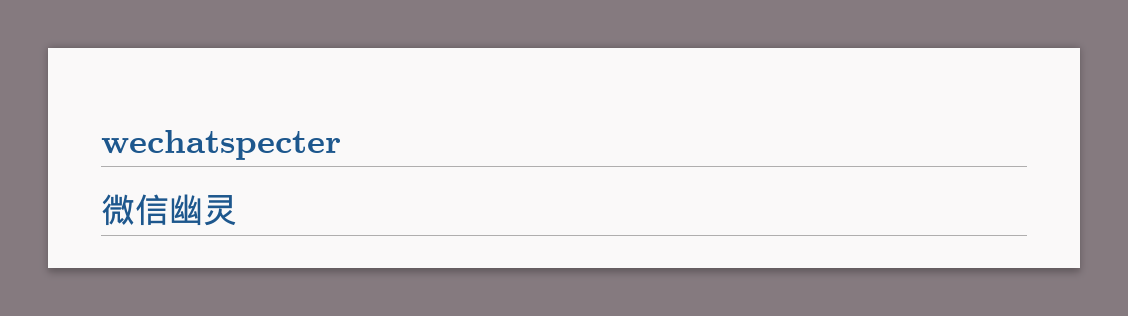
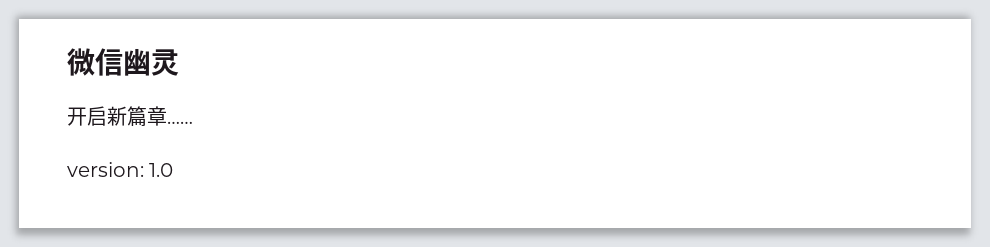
- wechatspecter
+ 开启新篇章……
+ version: 1.0

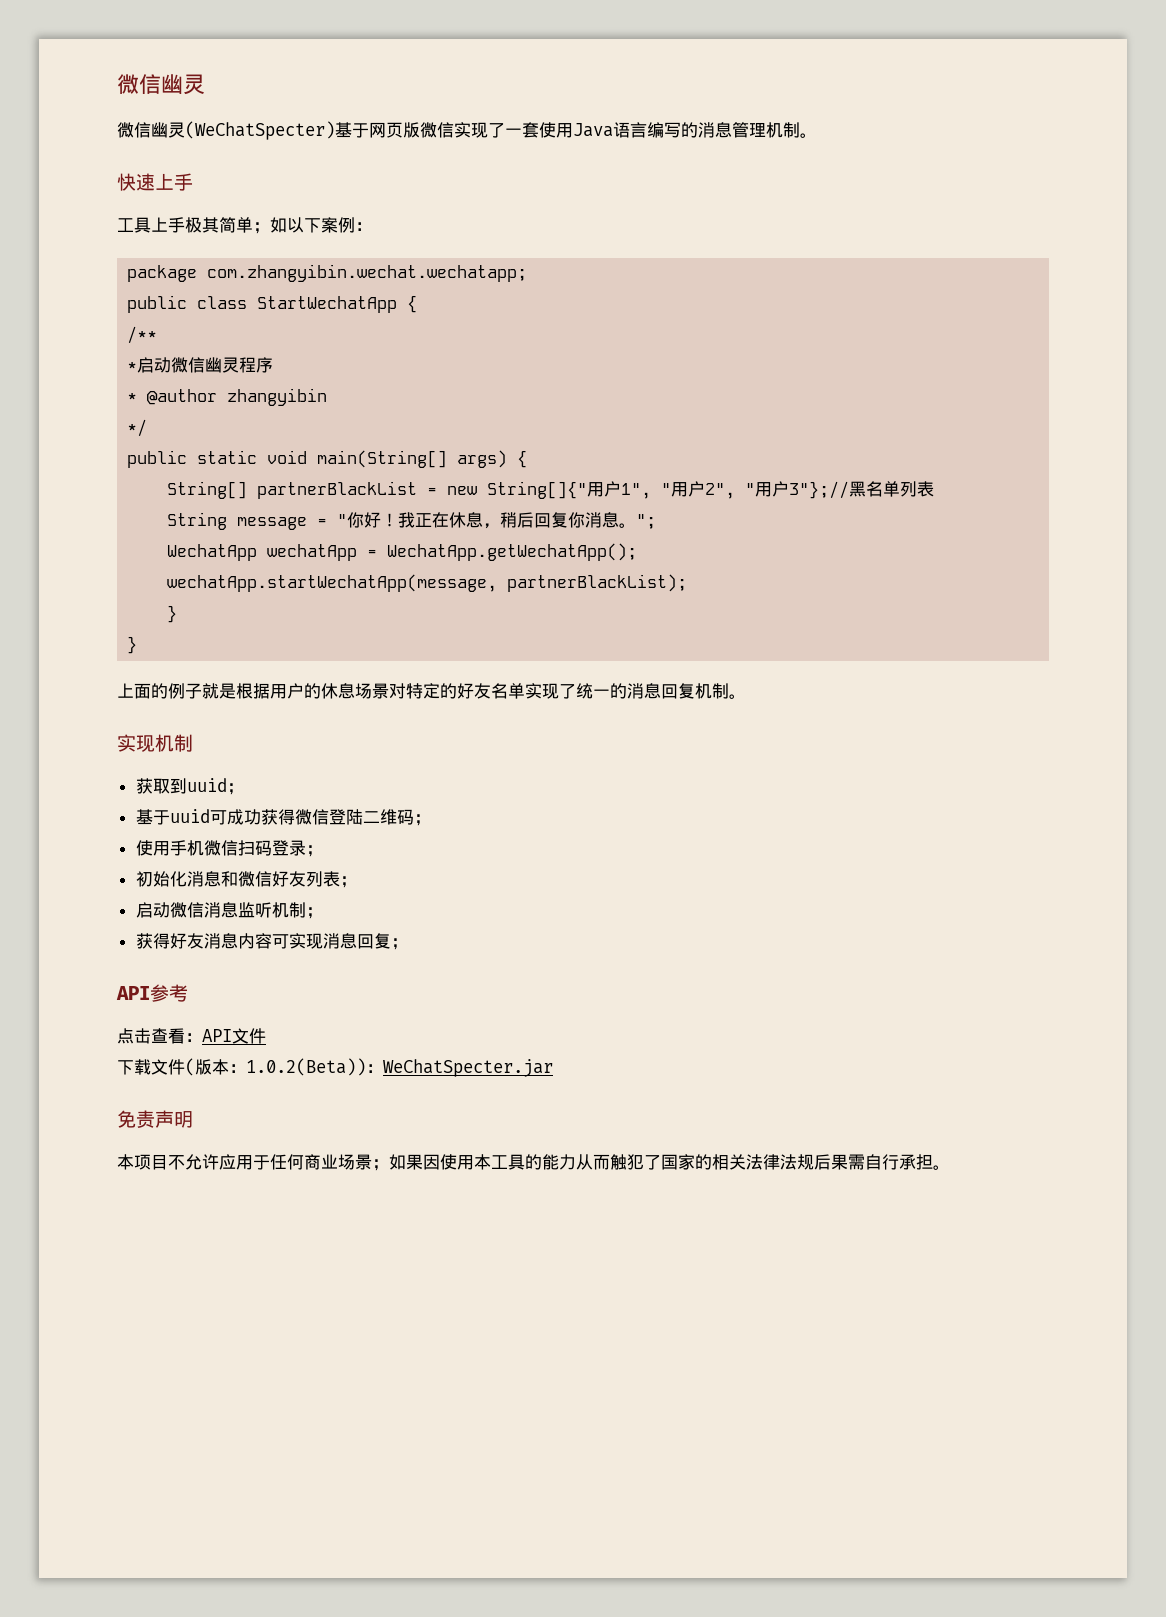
- 开启新篇章……
- version: 1.0
+ 微信幽灵(WeChatSpecter)基于网页版微信实现了一套使用Java语言编写的消息管理机制。
+ 快速上手
+ 工具上手极其简单；如以下案例：
+ package com.zhangyibin.wechat.wechatapp;
+ public class StartWechatApp {
+ /**
+ *启动微信幽灵程序
+ * @author zhangyibin
+ */
+ public static void main(String[] args) {
+ String[] partnerBlackList = new String[]{"用户1", "用户2", "用户3"};//黑名单列表
+ String message = "你好！我正在休息，稍后回复你消息。";
+ WechatApp wechatApp = WechatApp.getWechatApp();
+ wechatApp.startWechatApp(message, partnerBlackList);
+ }
+ }
+ 上面的例子就是根据用户的休息场景对特定的好友名单实现了统一的消息回复机制。
+ 实现机制
+ 获取到uuid；
+ 基于uuid可成功获得微信登陆二维码；
+ 使用手机微信扫码登录；
+ 初始化消息和微信好友列表；
+ 启动微信消息监听机制；
+ 获得好友消息内容可实现消息回复；
+ API参考
+ 点击查看：API文件
+ 下载文件(版本：1.0.2(Beta))：WeChatSpecter.jar
+ 免责声明
+ 本项目不允许应用于任何商业场景；如果因使用本工具的能力从而触犯了国家的相关法律法规后果需自行承担。

